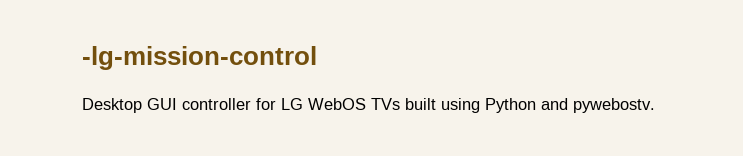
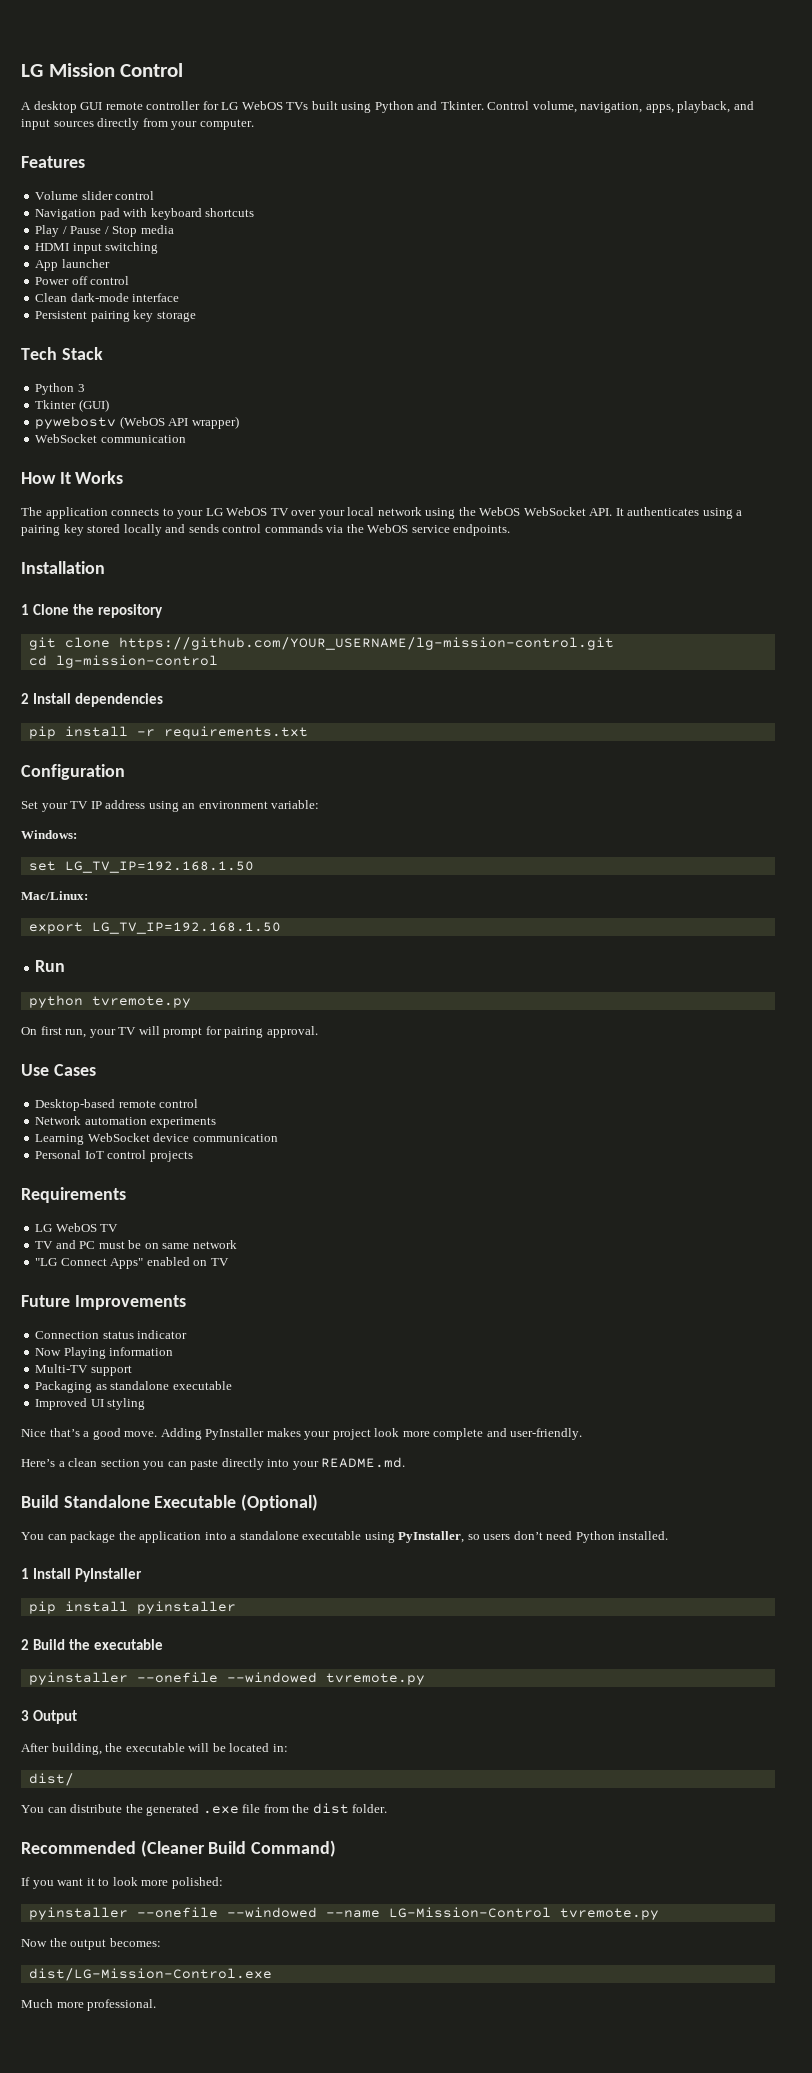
- -lg-mission-control
- Desktop GUI controller for LG WebOS TVs built using Python and pywebostv.
+ LG Mission Control
+ A desktop GUI remote controller for LG WebOS TVs built using Python and Tkinter. Control volume, navigation, apps, playback, and input sources directly from your computer.
+ Features
+ Volume slider control
+ Navigation pad with keyboard shortcuts
+ Play / Pause / Stop media
+ HDMI input switching
+ App launcher
+ Power off control
+ Clean dark-mode interface
+ Persistent pairing key storage
+ Tech Stack
+ Python 3
+ Tkinter (GUI)
+ pywebostv (WebOS API wrapper)
+ WebSocket communication
+ How It Works
+ The application connects to your LG WebOS TV over your local network using the WebOS WebSocket API. It authenticates using a pairing key stored locally and sends control commands via the WebOS service endpoints.
+ Installation
+ 1 Clone the repository
+ git clone https://github.com/YOUR_USERNAME/lg-mission-control.git
+ cd lg-mission-control
+ 2 Install dependencies
+ pip install -r requirements.txt
+ Configuration
+ Set your TV IP address using an environment variable:
+ Windows:
+ set LG_TV_IP=192.168.1.50
+ Mac/Linux:
+ export LG_TV_IP=192.168.1.50
+ Run
+ python tvremote.py
+ On first run, your TV will prompt for pairing approval.
+ Use Cases
+ Desktop-based remote control
+ Network automation experiments
+ Learning WebSocket device communication
+ Personal IoT control projects
+ Requirements
+ LG WebOS TV
+ TV and PC must be on same network
+ "LG Connect Apps" enabled on TV
+ Future Improvements
+ Connection status indicator
+ Now Playing information
+ Multi-TV support
+ Packaging as standalone executable
+ Improved UI styling
+ Nice that’s a good move. Adding PyInstaller makes your project look more complete and user-friendly.
+ Here’s a clean section you can paste directly into your README.md.
+ Build Standalone Executable (Optional)
+ You can package the application into a standalone executable using PyInstaller, so users don’t need Python installed.
+ 1 Install PyInstaller
+ pip install pyinstaller
+ 2 Build the executable
+ pyinstaller --onefile --windowed tvremote.py
+ 3 Output
+ After building, the executable will be located in:
+ dist/
+ You can distribute the generated .exe file from the dist folder.
+ Recommended (Cleaner Build Command)
+ If you want it to look more polished:
+ pyinstaller --onefile --windowed --name LG-Mission-Control tvremote.py
+ Now the output becomes:
+ dist/LG-Mission-Control.exe
+ Much more professional.

